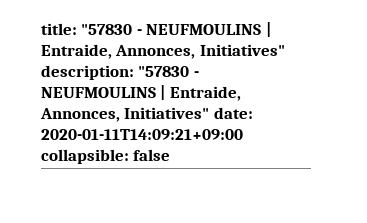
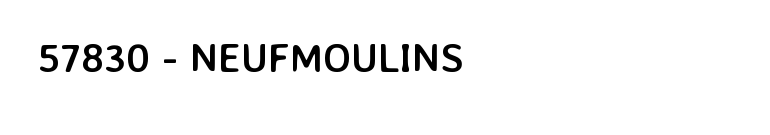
- title: "57830 - NEUFMOULINS | Entraide, Annonces, Initiatives" description: "57830 - NEUFMOULINS | Entraide, Annonces, Initiatives" date: 2020-01-11T14:09:21+09:00 collapsible: false
+ 57830 - NEUFMOULINS

